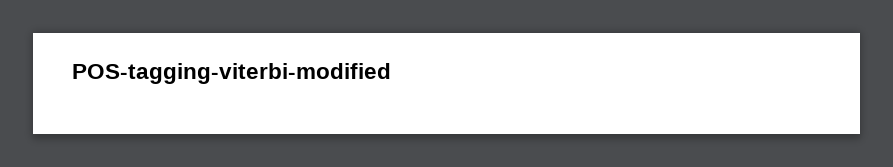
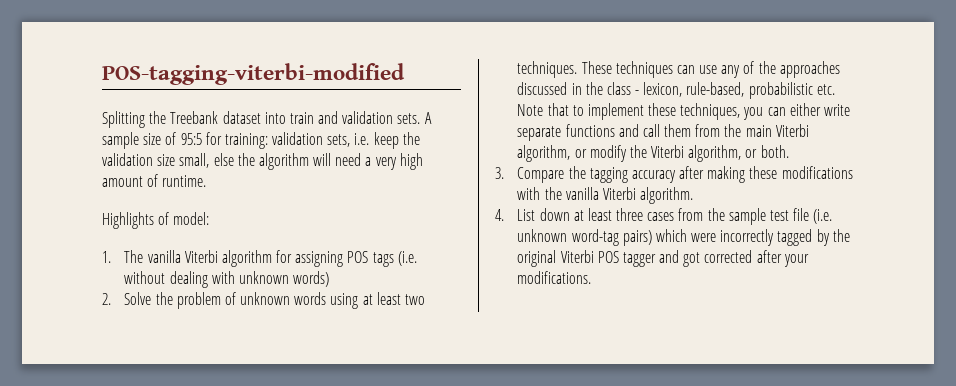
+ Splitting the Treebank dataset into train and validation sets. A sample size of 95:5 for training: validation sets, i.e. keep the validation size small, else the algorithm will need a very high amount of runtime.
+ Highlights of model:
+ 1. The vanilla Viterbi algorithm for assigning POS tags (i.e. without dealing with unknown words)
+ 2. Solve the problem of unknown words using at least two techniques. These techniques can use any of the approaches discussed in the class - lexicon, rule-based, probabilistic etc. Note that to implement these techniques, you can either write separate functions and call them from the main Viterbi algorithm, or modify the Viterbi algorithm, or both.
+ 3. Compare the tagging accuracy after making these modifications with the vanilla Viterbi algorithm.
+ 4. List down at least three cases from the sample test file (i.e. unknown word-tag pairs) which were incorrectly tagged by the original Viterbi POS tagger and got corrected after your modifications.

